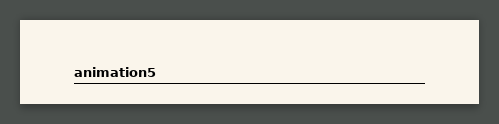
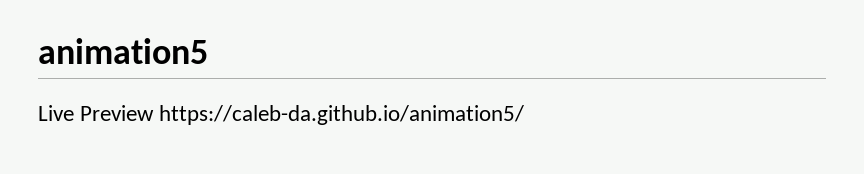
+ Live Preview https://caleb-da.github.io/animation5/

